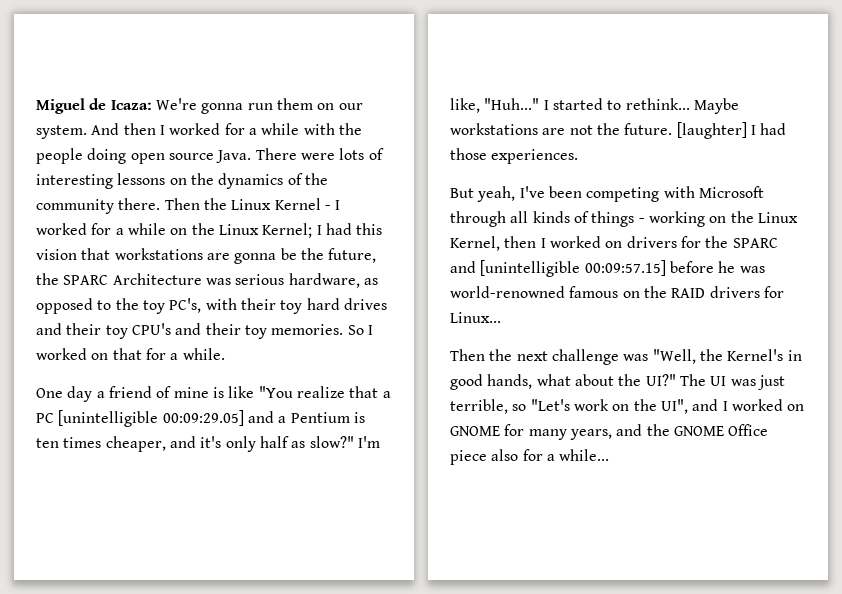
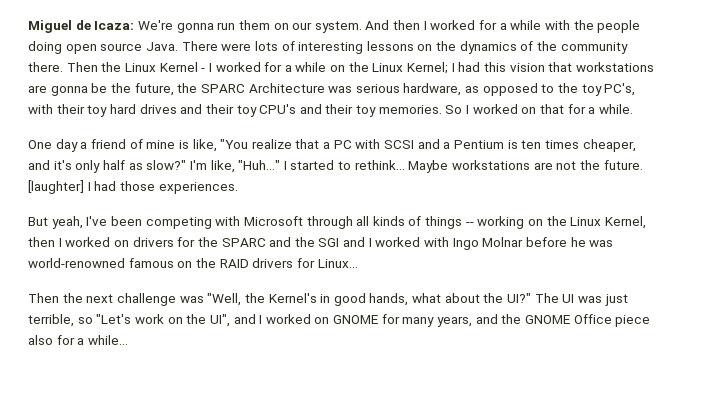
- One day a friend of mine is like "You realize that a PC [unintelligible 00:09:29.05] and a Pentium is ten times cheaper, and it's only half as slow?"
+ One day a friend of mine is like, "You realize that a PC with SCSI and a Pentium is ten times cheaper, and it's only half as slow?"
- But yeah, I've been competing with Microsoft through all kinds of things - working on the Linux Kernel, then I worked on drivers for the SPARC and [unintelligible 00:09:57.15] before he was world-renowned famous on the RAID drivers for Linux...
+ But yeah, I've been competing with Microsoft through all kinds of things -- working on the Linux Kernel, then I worked on drivers for the SPARC and the SGI and I worked with Ingo Molnar before he was world-renowned famous on the RAID drivers for Linux...

